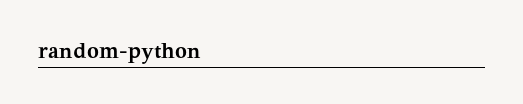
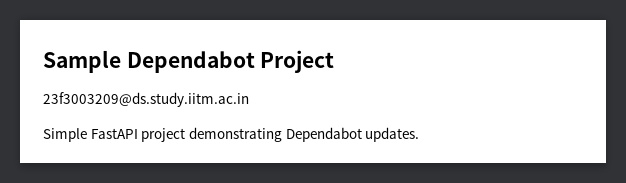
- random-python
+ Sample Dependabot Project
+ 23f3003209@ds.study.iitm.ac.in
+ Simple FastAPI project demonstrating Dependabot updates.

